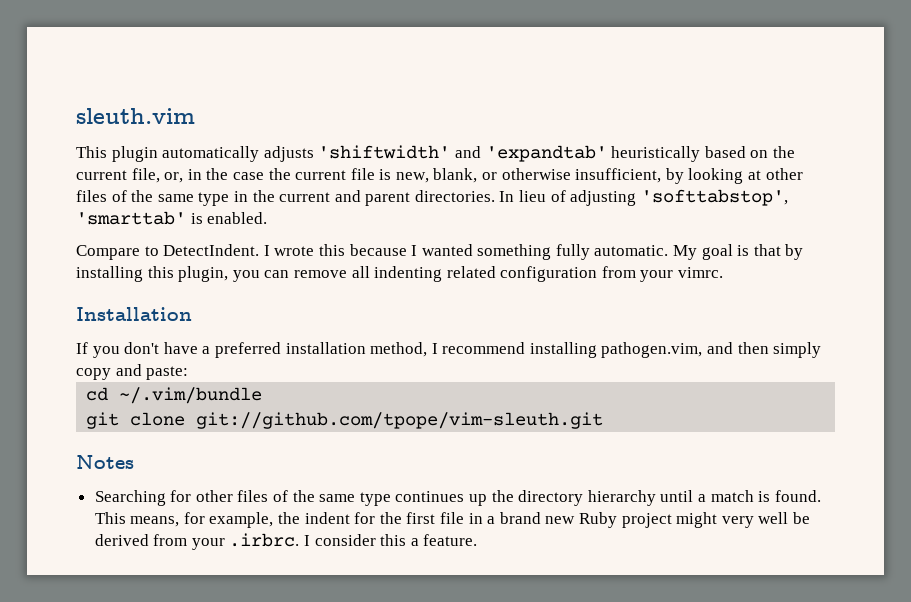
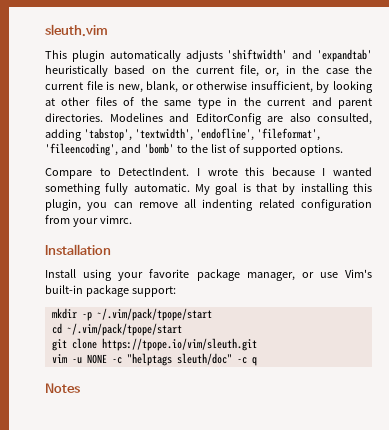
- In lieu of adjusting 'softtabstop', 'smarttab' is enabled.
+ Modelines and EditorConfig are also consulted, adding 'tabstop', 'textwidth', 'endofline', 'fileformat', 'fileencoding', and 'bomb' to the list of supported options.
- If you don't have a preferred installation method, I recommend installing pathogen.vim, and then simply copy and paste:
+ Install using your favorite package manager, or use Vim's built-in package support:
+ mkdir -p ~/.vim/pack/tpope/start
- cd ~/.vim/bundle
+ cd ~/.vim/pack/tpope/start
- git clone git://github.com/tpope/vim-sleuth.git
+ git clone https://tpope.io/vim/sleuth.git
+ vim -u NONE -c "helptags sleuth/doc" -c q
  Notes
- Searching for other files of the same type continues up the directory hierarchy until a match is found. This means, for example, the indent for the first file in a brand new Ruby project might very well be derived from your .irbrc. I consider this a feature.

